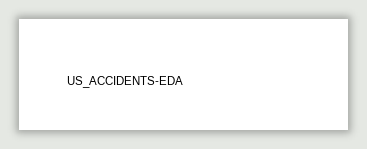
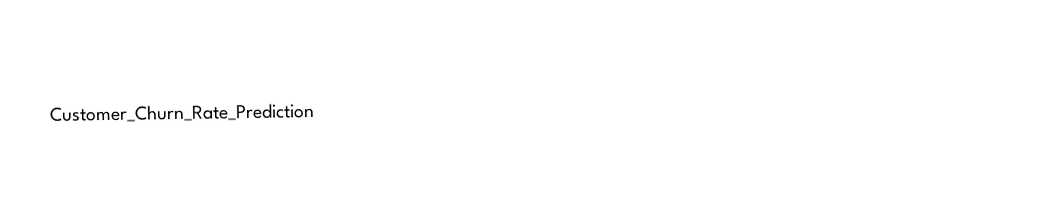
- US_ACCIDENTS-EDA
+ Customer_Churn_Rate_Prediction

